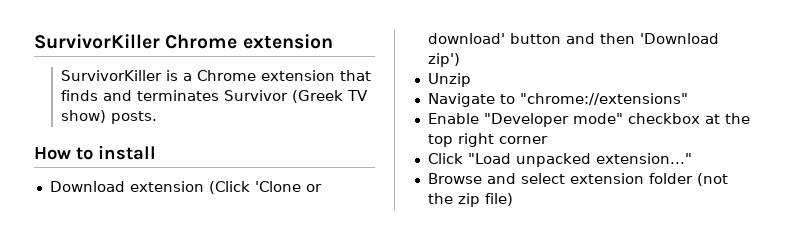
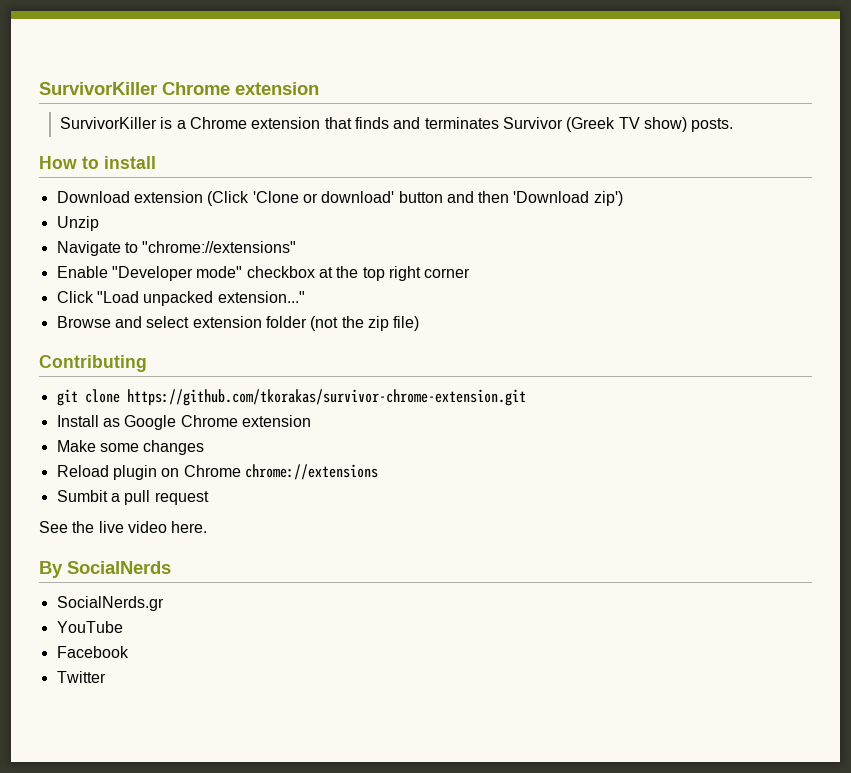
+ Contributing
+ git clone https://github.com/tkorakas/survivor-chrome-extension.git
+ Install as Google Chrome extension
+ Make some changes
+ Reload plugin on Chrome chrome://extensions
+ Sumbit a pull request
+ See the live video here.
+ By SocialNerds
+ SocialNerds.gr
+ YouTube
+ Facebook
+ Twitter

